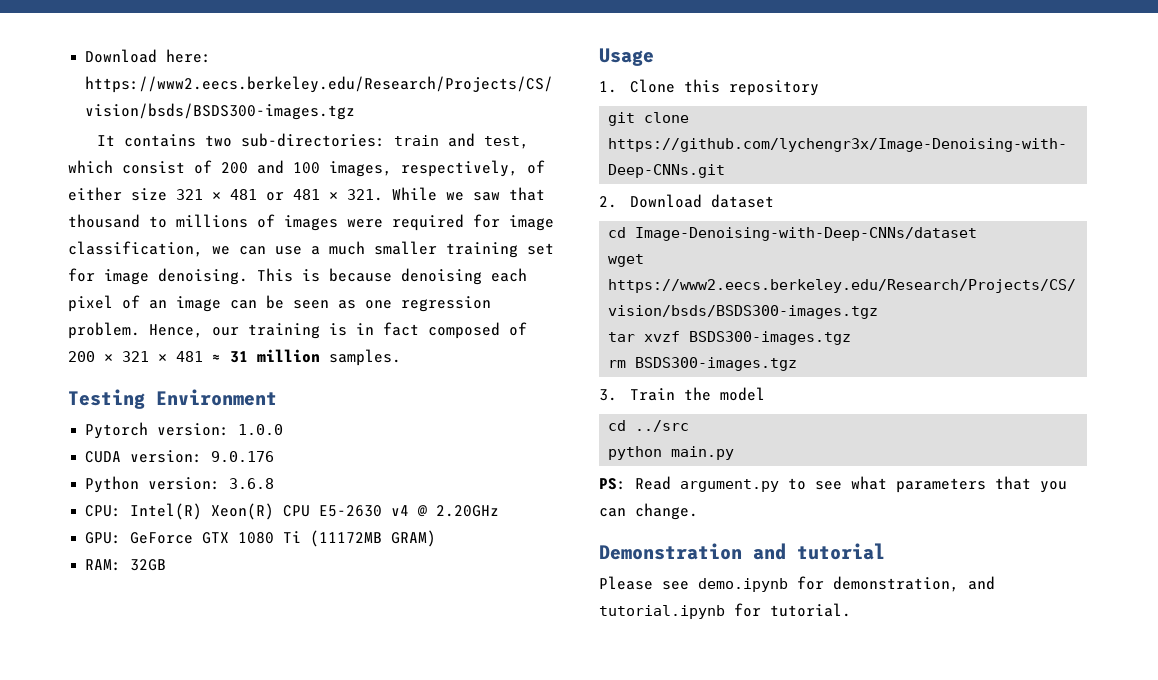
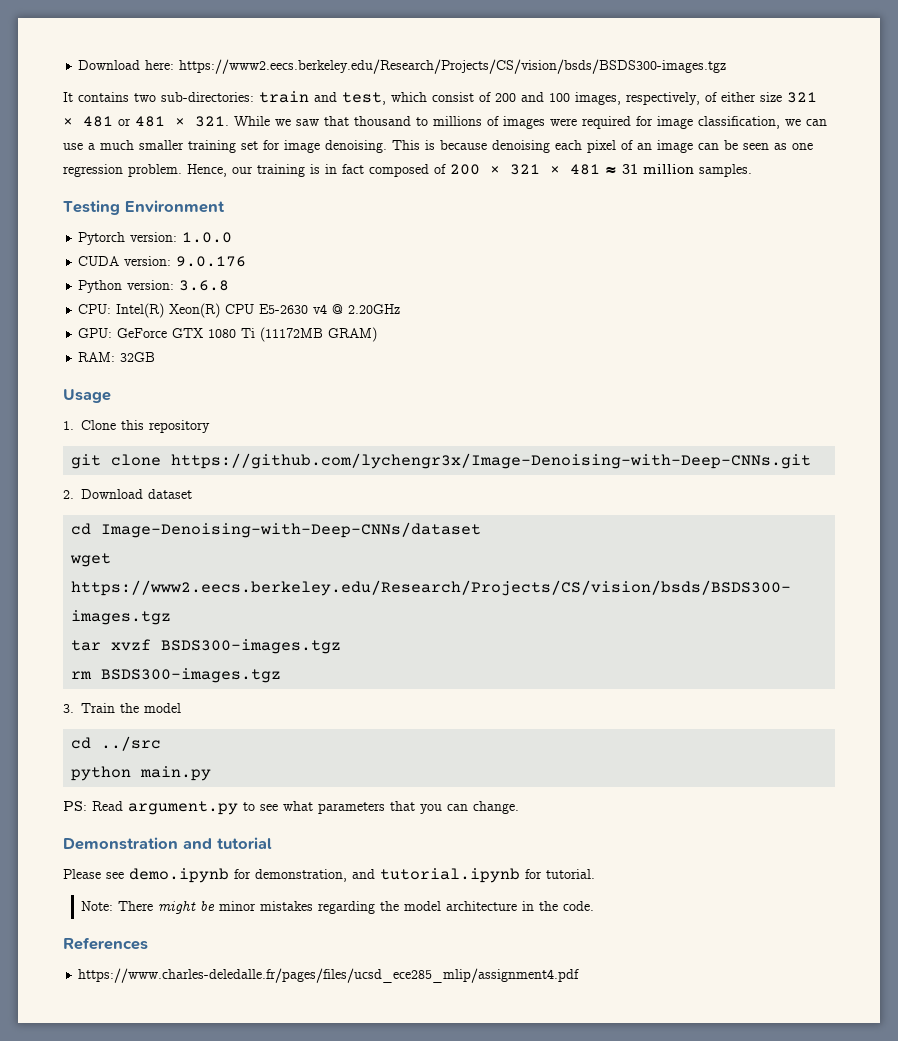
+ Note: There might be minor mistakes regarding the model architecture in the code.
+ References
+ https://www.charles-deledalle.fr/pages/files/ucsd_ece285_mlip/assignment4.pdf

